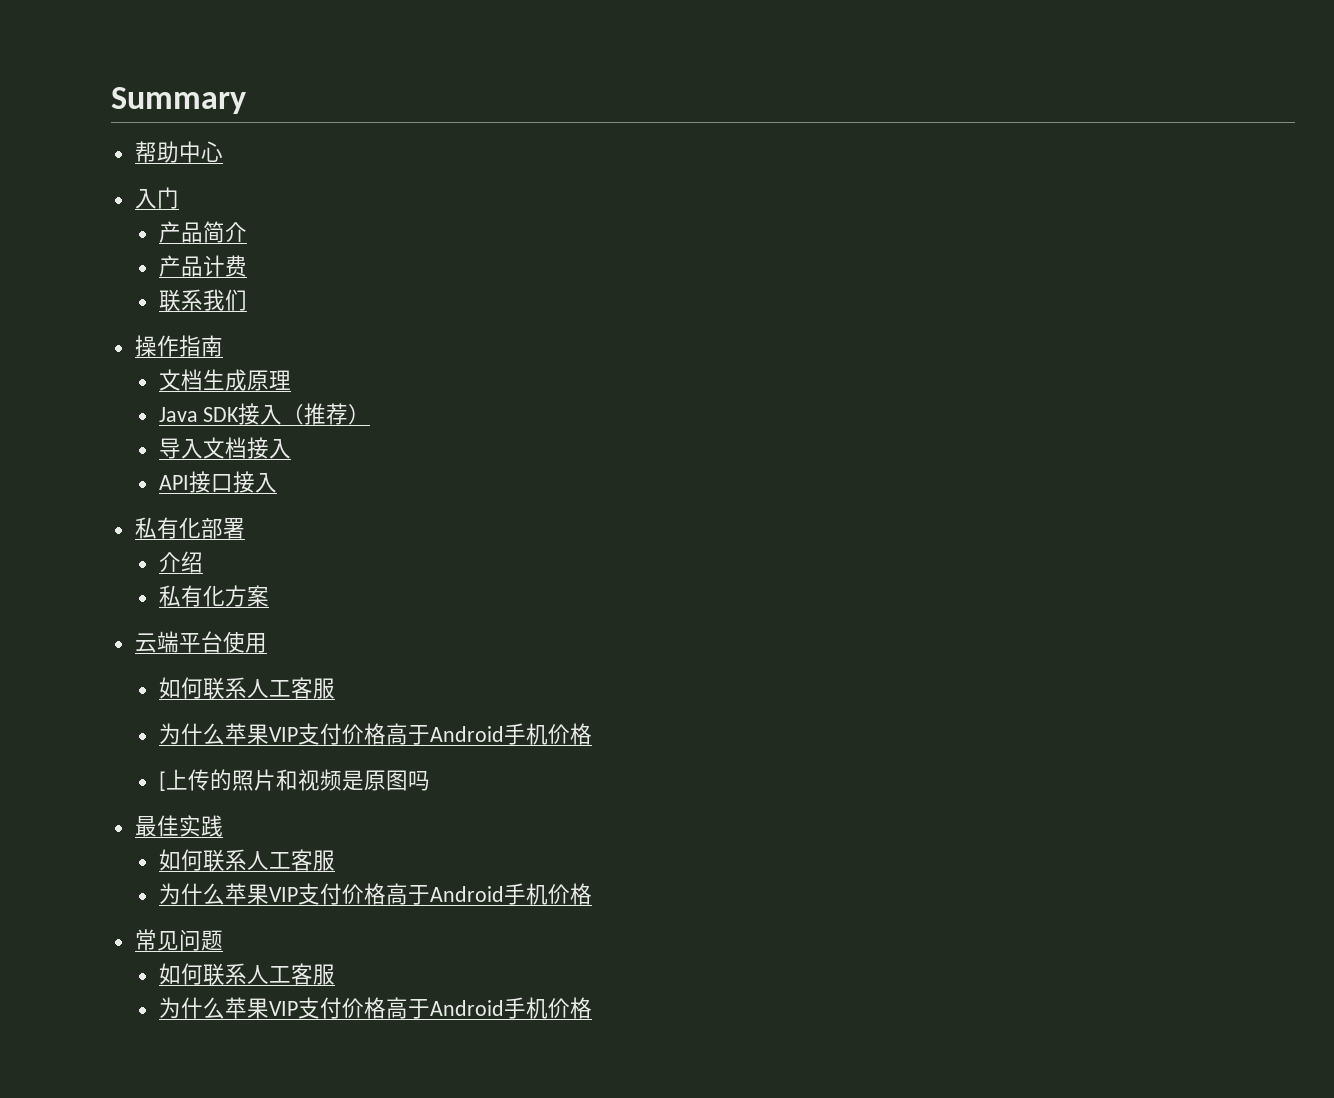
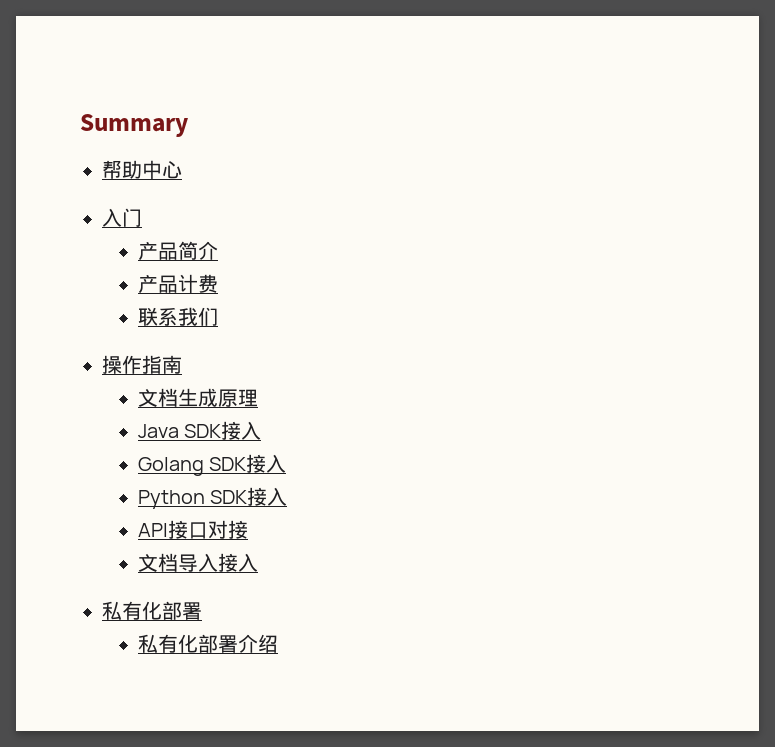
- Java SDK接入（推荐）
- 导入文档接入
+ Java SDK接入
+ Golang SDK接入
+ Python SDK接入
- API接口接入
+ API接口对接
+ 文档导入接入
- 介绍
- 私有化方案
- 云端平台使用
- 如何联系人工客服
- 为什么苹果VIP支付价格高于Android手机价格
- [上传的照片和视频是原图吗
- 最佳实践
- 如何联系人工客服
- 为什么苹果VIP支付价格高于Android手机价格
- 常见问题
- 如何联系人工客服
- 为什么苹果VIP支付价格高于Android手机价格
+ 私有化部署介绍

